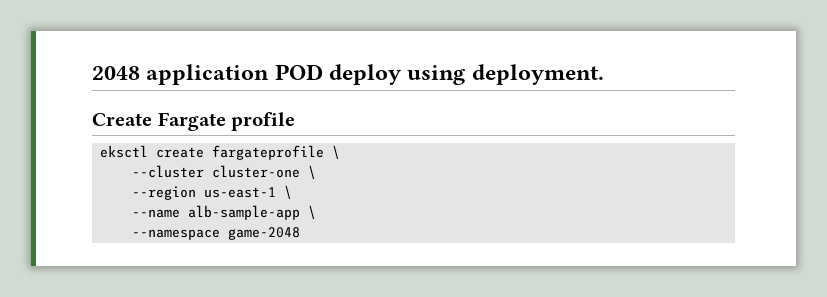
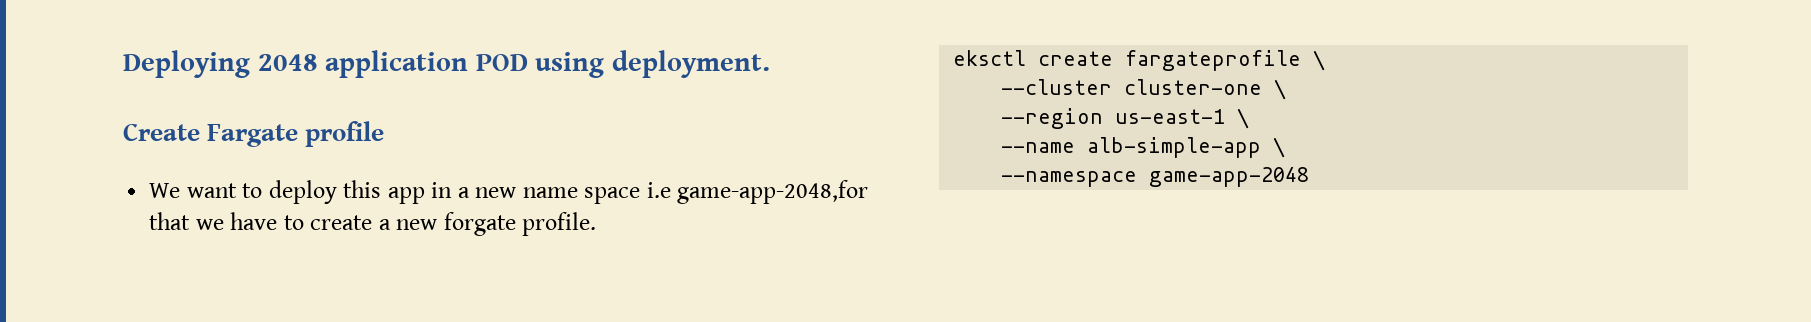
- 2048 application POD deploy using deployment.
+ Deploying 2048 application POD using deployment.
+ We want to deploy this app in a new name space i.e game-app-2048,for that we have to create a new forgate profile.
- --name alb-sample-app \
+ --name alb-simple-app \
- --namespace game-2048
+ --namespace game-app-2048

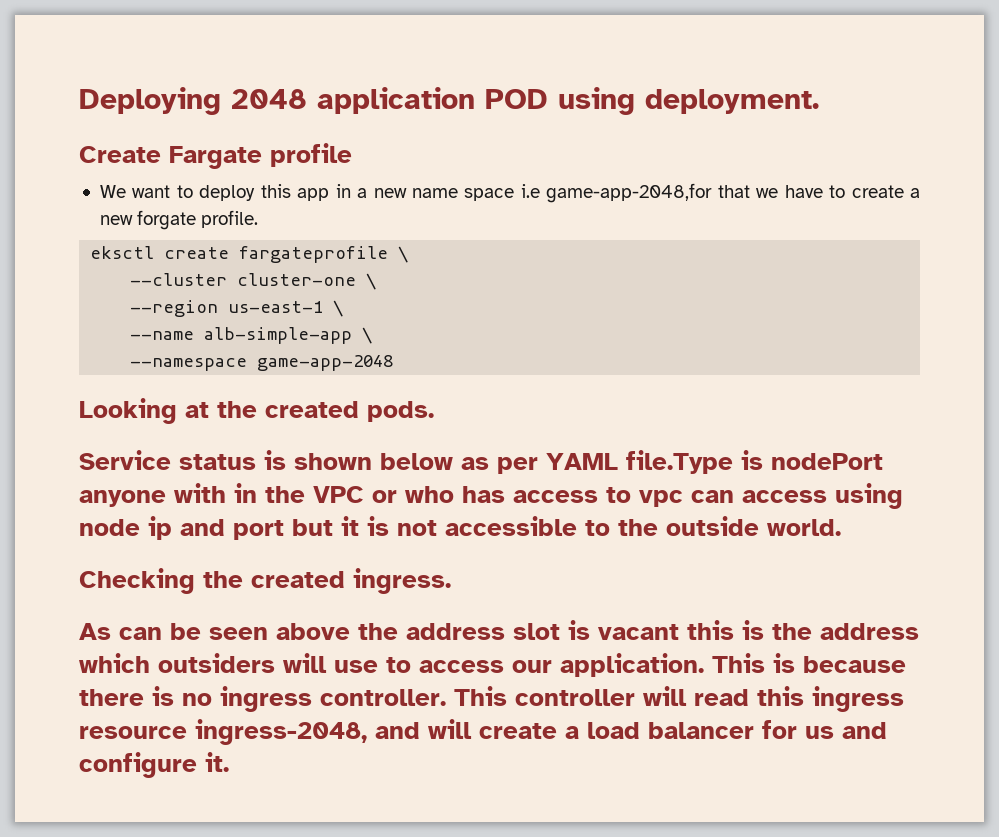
+ Looking at the created pods.
+ Service status is shown below as per YAML file.Type is nodePort anyone with in the VPC or who has access to vpc can access using node ip and port but it is not accessible to the outside world.
+ Checking the created ingress.
+ As can be seen above the address slot is vacant this is the address which outsiders will use to access our application. This is because there is no ingress controller. This controller will read this ingress resource ingress-2048, and will create a load balancer for us and configure it.

